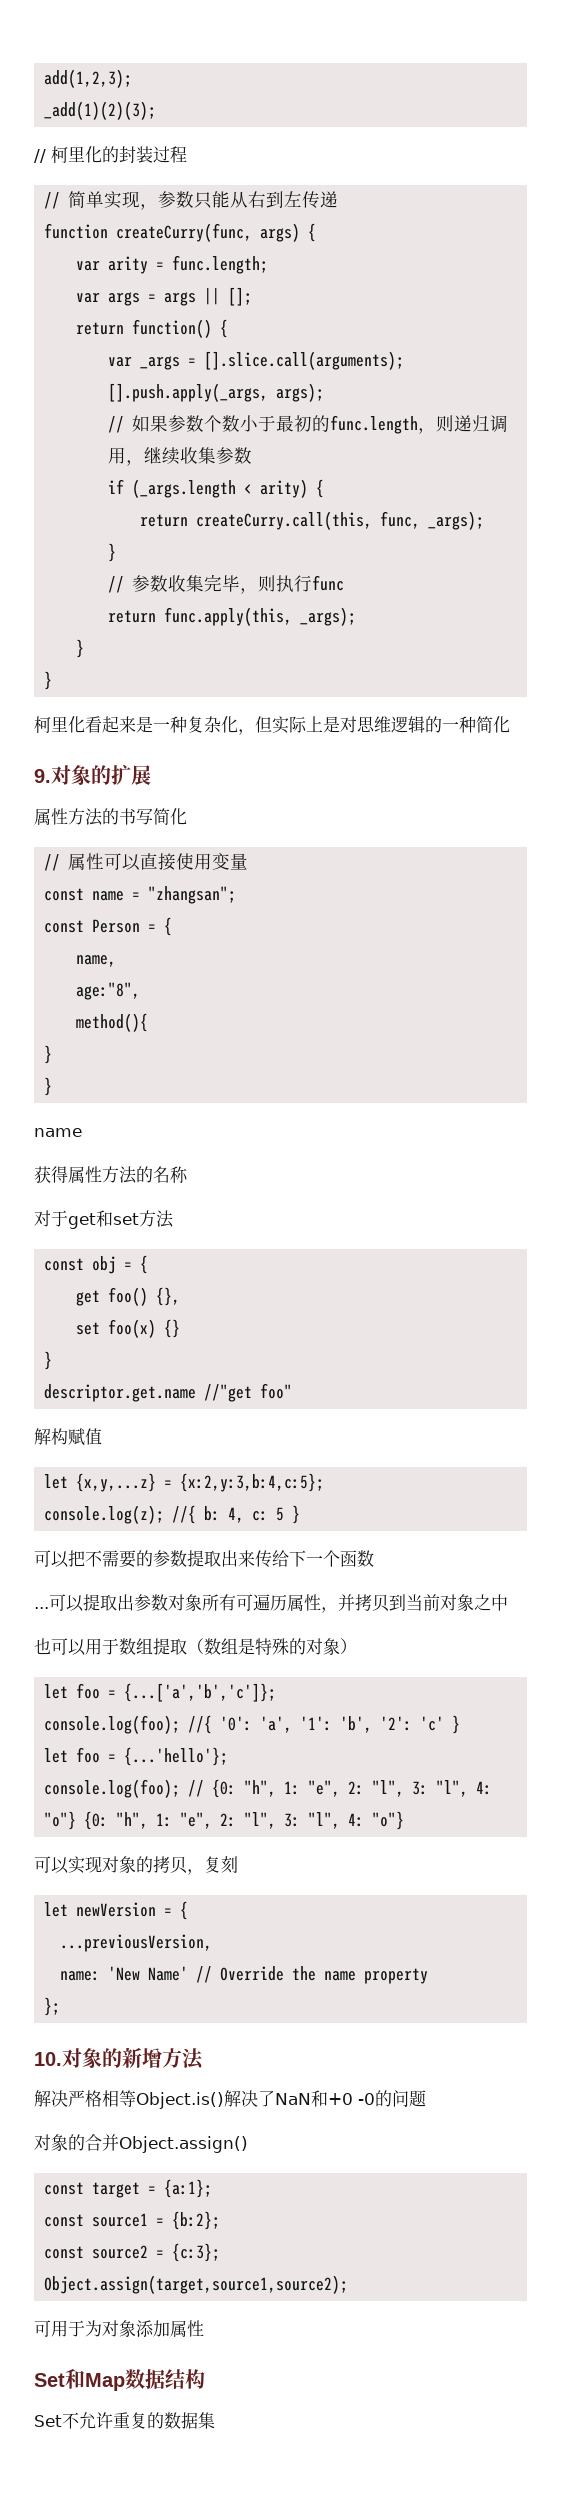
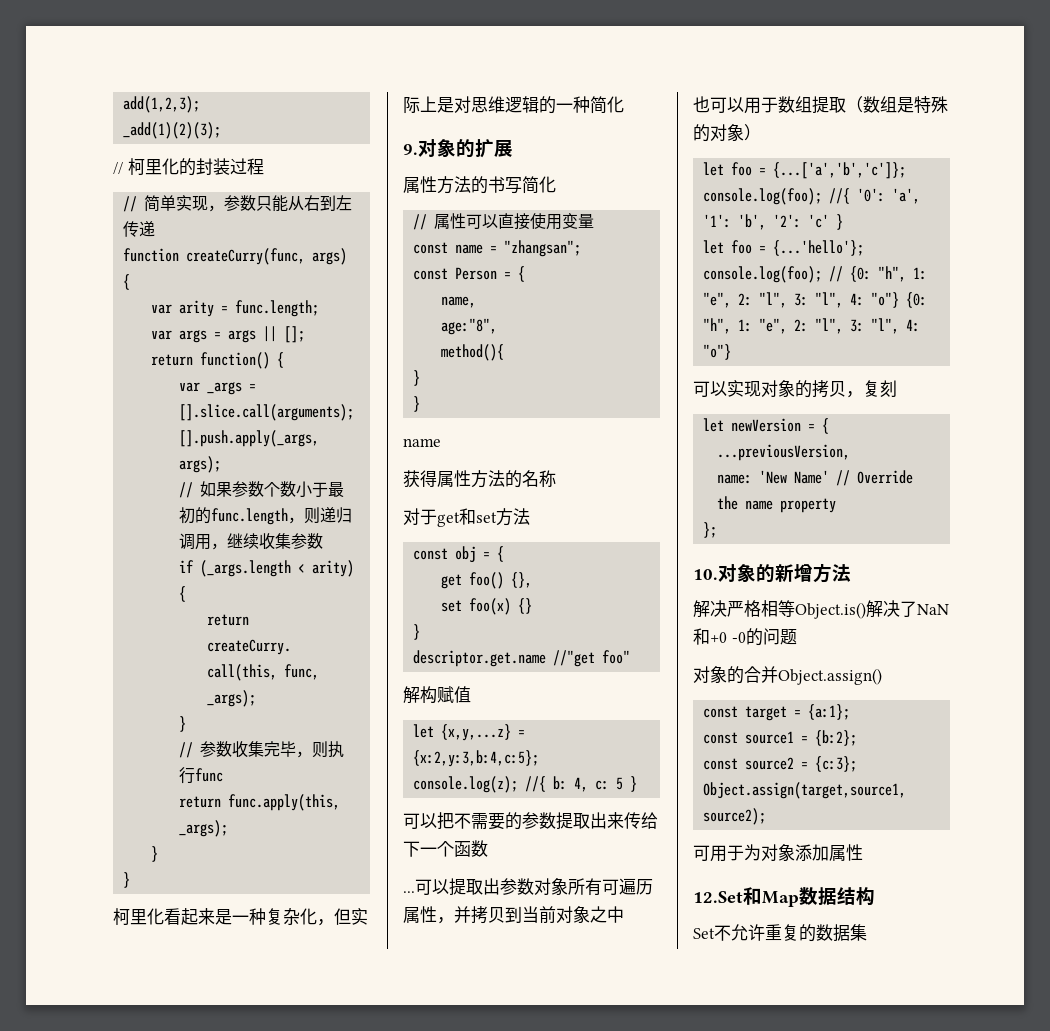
- Set和Map数据结构
+ 12.Set和Map数据结构

